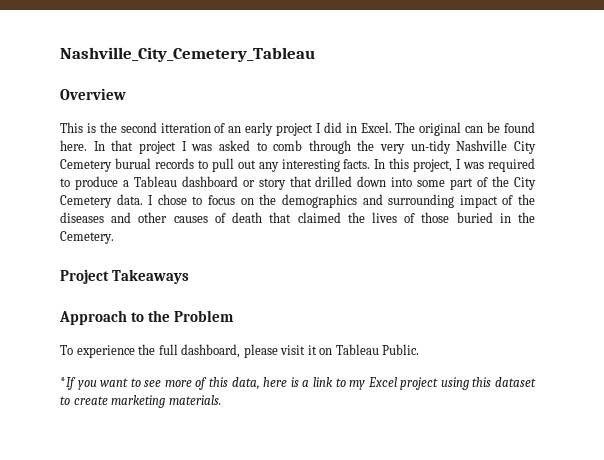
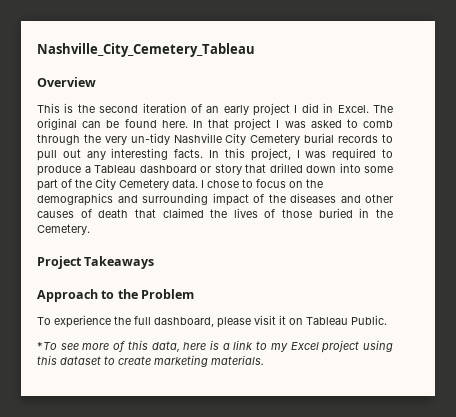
- This is the second itteration of an early project I did in Excel.
+ This is the second iteration of an early project I did in Excel.
- In that project I was asked to comb through the very un-tidy Nashville City Cemetery burual records to pull out any interesting facts.
+ In that project I was asked to comb through the very un-tidy Nashville City Cemetery burial records to pull out any interesting facts.
- *If you want to see more of this data, here is a link to my Excel project using this dataset to create marketing materials.
+ *To see more of this data, here is a link to my Excel project using this dataset to create marketing materials.

